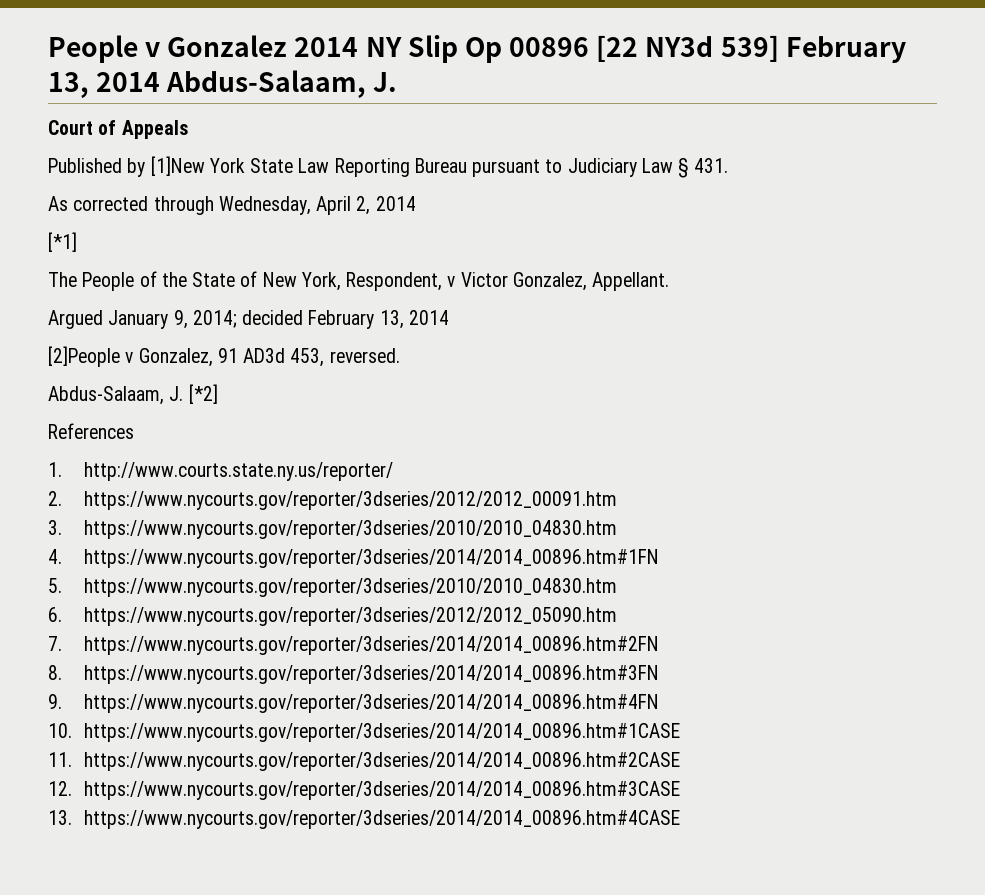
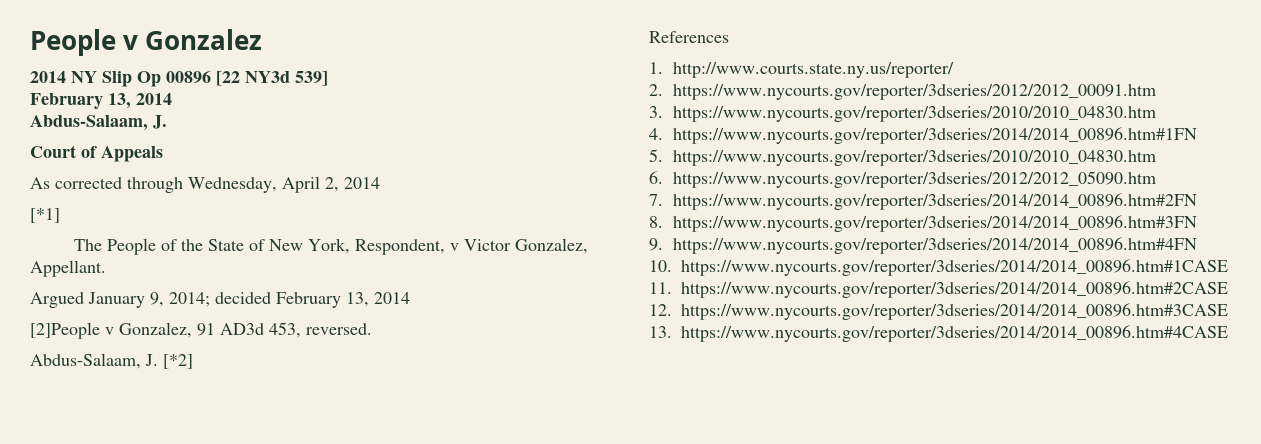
- People v Gonzalez 2014 NY Slip Op 00896 [22 NY3d 539] February 13, 2014 Abdus-Salaam, J.
+ People v Gonzalez
+ 2014 NY Slip Op 00896 [22 NY3d 539]
+ February 13, 2014
+ Abdus-Salaam, J.
- Published by [1]New York State Law Reporting Bureau pursuant to Judiciary Law § 431.

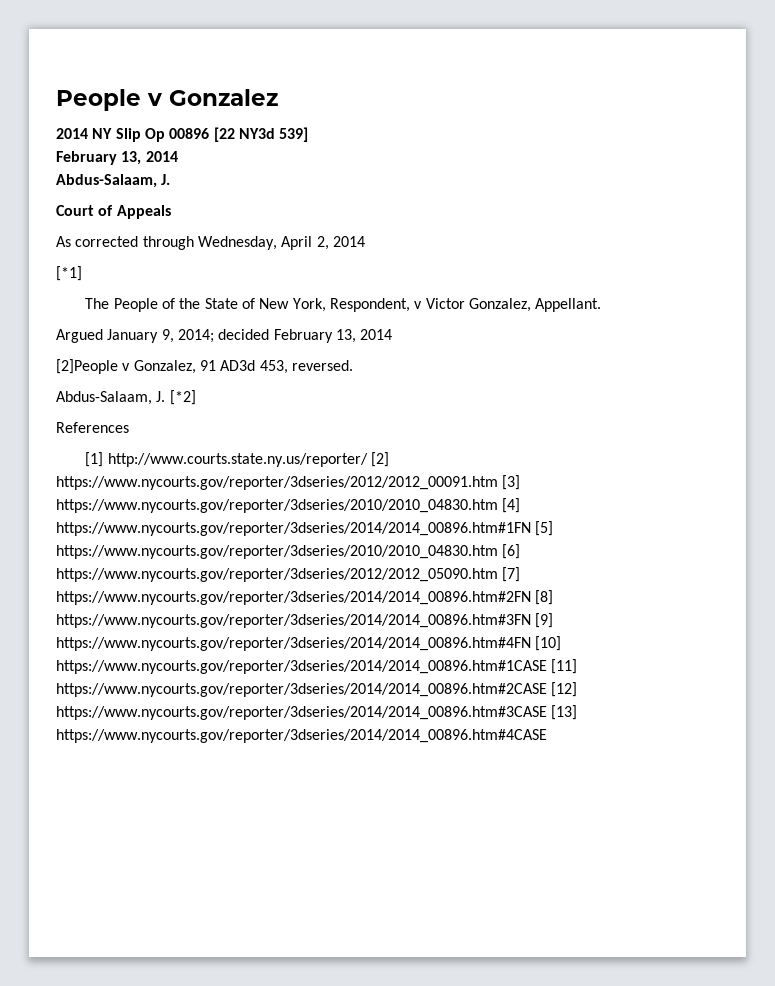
- 1. http://www.courts.state.ny.us/reporter/
- 2. https://www.nycourts.gov/reporter/3dseries/2012/2012_00091.htm
- 3. https://www.nycourts.gov/reporter/3dseries/2010/2010_04830.htm
- 4. https://www.nycourts.gov/reporter/3dseries/2014/2014_00896.htm#1FN
- 5. https://www.nycourts.gov/reporter/3dseries/2010/2010_04830.htm
- 6. https://www.nycourts.gov/reporter/3dseries/2012/2012_05090.htm
- 7. https://www.nycourts.gov/reporter/3dseries/2014/2014_00896.htm#2FN
- 8. https://www.nycourts.gov/reporter/3dseries/2014/2014_00896.htm#3FN
- 9. https://www.nycourts.gov/reporter/3dseries/2014/2014_00896.htm#4FN
- 10. https://www.nycourts.gov/reporter/3dseries/2014/2014_00896.htm#1CASE
- 11. https://www.nycourts.gov/reporter/3dseries/2014/2014_00896.htm#2CASE
- 12. https://www.nycourts.gov/reporter/3dseries/2014/2014_00896.htm#3CASE
- 13. https://www.nycourts.gov/reporter/3dseries/2014/2014_00896.htm#4CASE
+ [1] http://www.courts.state.ny.us/reporter/ [2] https://www.nycourts.gov/reporter/3dseries/2012/2012_00091.htm [3] https://www.nycourts.gov/reporter/3dseries/2010/2010_04830.htm [4] https://www.nycourts.gov/reporter/3dseries/2014/2014_00896.htm#1FN [5] https://www.nycourts.gov/reporter/3dseries/2010/2010_04830.htm [6] https://www.nycourts.gov/reporter/3dseries/2012/2012_05090.htm [7] https://www.nycourts.gov/reporter/3dseries/2014/2014_00896.htm#2FN [8] https://www.nycourts.gov/reporter/3dseries/2014/2014_00896.htm#3FN [9] https://www.nycourts.gov/reporter/3dseries/2014/2014_00896.htm#4FN [10] https://www.nycourts.gov/reporter/3dseries/2014/2014_00896.htm#1CASE [11] https://www.nycourts.gov/reporter/3dseries/2014/2014_00896.htm#2CASE [12] https://www.nycourts.gov/reporter/3dseries/2014/2014_00896.htm#3CASE [13] https://www.nycourts.gov/reporter/3dseries/2014/2014_00896.htm#4CASE

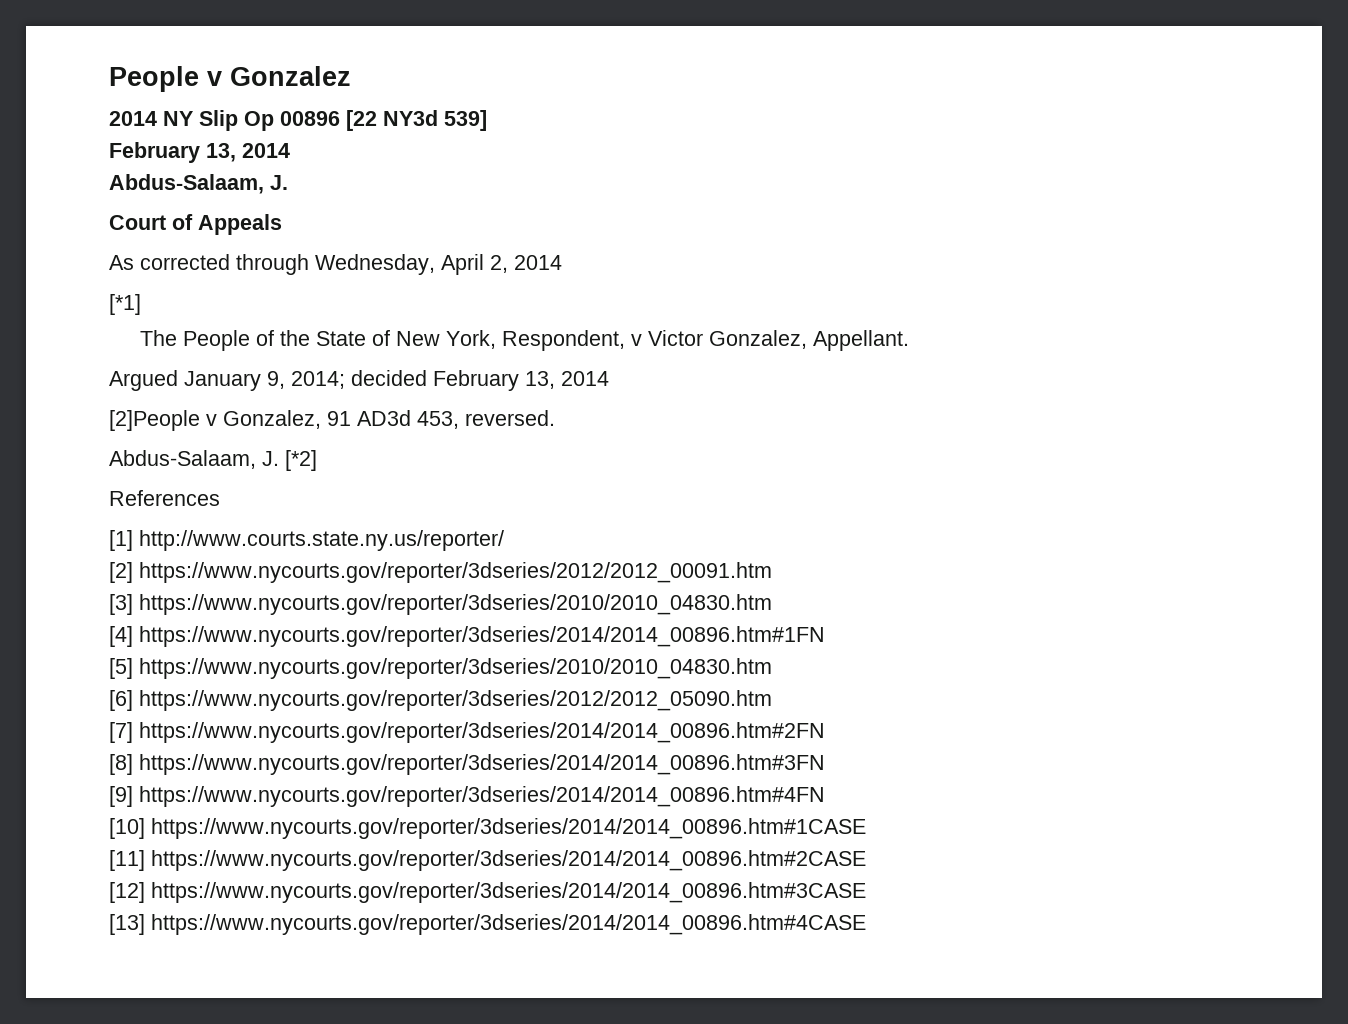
- [1] http://www.courts.state.ny.us/reporter/ [2] https://www.nycourts.gov/reporter/3dseries/2012/2012_00091.htm [3] https://www.nycourts.gov/reporter/3dseries/2010/2010_04830.htm [4] https://www.nycourts.gov/reporter/3dseries/2014/2014_00896.htm#1FN [5] https://www.nycourts.gov/reporter/3dseries/2010/2010_04830.htm [6] https://www.nycourts.gov/reporter/3dseries/2012/2012_05090.htm [7] https://www.nycourts.gov/reporter/3dseries/2014/2014_00896.htm#2FN [8] https://www.nycourts.gov/reporter/3dseries/2014/2014_00896.htm#3FN [9] https://www.nycourts.gov/reporter/3dseries/2014/2014_00896.htm#4FN [10] https://www.nycourts.gov/reporter/3dseries/2014/2014_00896.htm#1CASE [11] https://www.nycourts.gov/reporter/3dseries/2014/2014_00896.htm#2CASE [12] https://www.nycourts.gov/reporter/3dseries/2014/2014_00896.htm#3CASE [13] https://www.nycourts.gov/reporter/3dseries/2014/2014_00896.htm#4CASE
+ [1] http://www.courts.state.ny.us/reporter/
+ [2] https://www.nycourts.gov/reporter/3dseries/2012/2012_00091.htm
+ [3] https://www.nycourts.gov/reporter/3dseries/2010/2010_04830.htm
+ [4] https://www.nycourts.gov/reporter/3dseries/2014/2014_00896.htm#1FN
+ [5] https://www.nycourts.gov/reporter/3dseries/2010/2010_04830.htm
+ [6] https://www.nycourts.gov/reporter/3dseries/2012/2012_05090.htm
+ [7] https://www.nycourts.gov/reporter/3dseries/2014/2014_00896.htm#2FN
+ [8] https://www.nycourts.gov/reporter/3dseries/2014/2014_00896.htm#3FN
+ [9] https://www.nycourts.gov/reporter/3dseries/2014/2014_00896.htm#4FN
+ [10] https://www.nycourts.gov/reporter/3dseries/2014/2014_00896.htm#1CASE
+ [11] https://www.nycourts.gov/reporter/3dseries/2014/2014_00896.htm#2CASE
+ [12] https://www.nycourts.gov/reporter/3dseries/2014/2014_00896.htm#3CASE
+ [13] https://www.nycourts.gov/reporter/3dseries/2014/2014_00896.htm#4CASE

